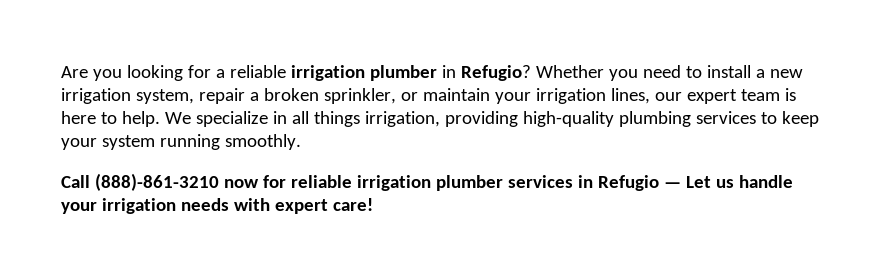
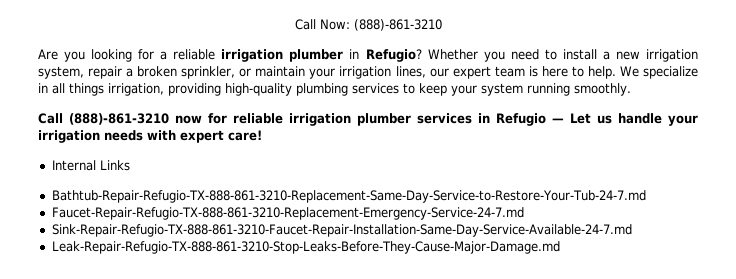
+ Call Now: (888)-861-3210
+ Internal Links
+ Bathtub-Repair-Refugio-TX-888-861-3210-Replacement-Same-Day-Service-to-Restore-Your-Tub-24-7.md
+ Faucet-Repair-Refugio-TX-888-861-3210-Replacement-Emergency-Service-24-7.md
+ Sink-Repair-Refugio-TX-888-861-3210-Faucet-Repair-Installation-Same-Day-Service-Available-24-7.md
+ Leak-Repair-Refugio-TX-888-861-3210-Stop-Leaks-Before-They-Cause-Major-Damage.md

